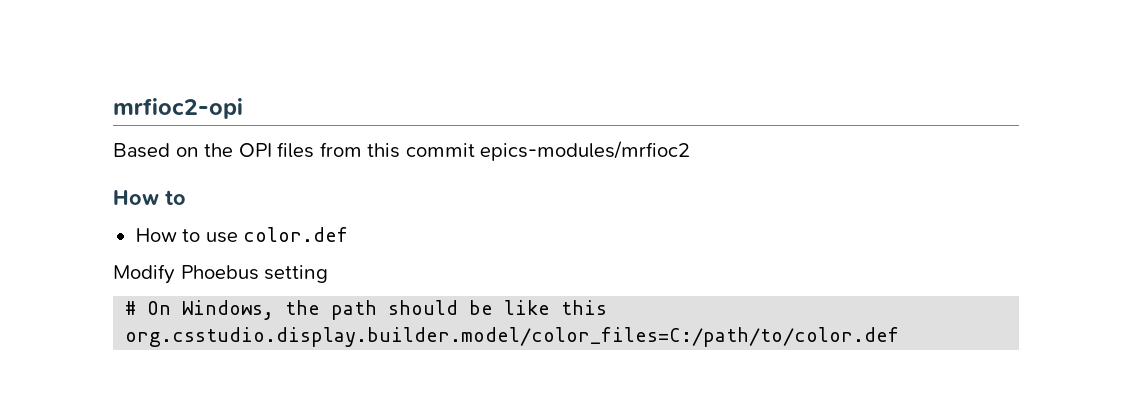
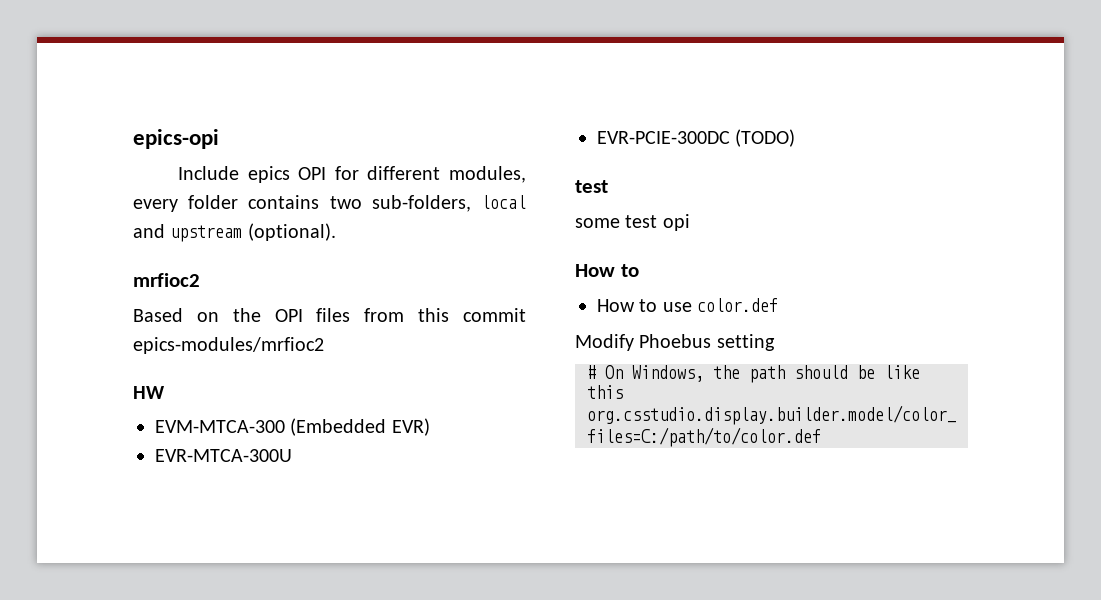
- mrfioc2-opi
+ epics-opi
+ Include epics OPI for different modules, every folder contains two sub-folders, local and upstream (optional).
+ mrfioc2
+ HW
+ EVM-MTCA-300 (Embedded EVR)
+ EVR-MTCA-300U
+ EVR-PCIE-300DC (TODO)
+ test
+ some test opi

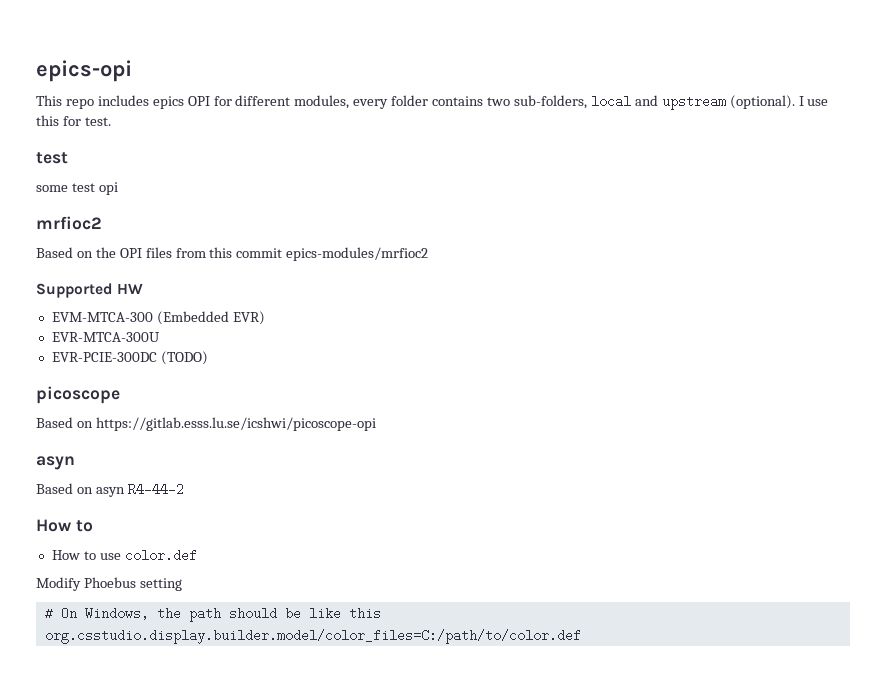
- Include epics OPI for different modules, every folder contains two sub-folders, local and upstream (optional).
+ This repo includes epics OPI for different modules, every folder contains two sub-folders, local and upstream (optional). I use this for test.
+ test
+ some test opi
- HW
+ Supported HW
  EVR-PCIE-300DC (TODO)
- test
- some test opi
+ picoscope
+ Based on https://gitlab.esss.lu.se/icshwi/picoscope-opi
+ asyn
+ Based on asyn R4-44-2

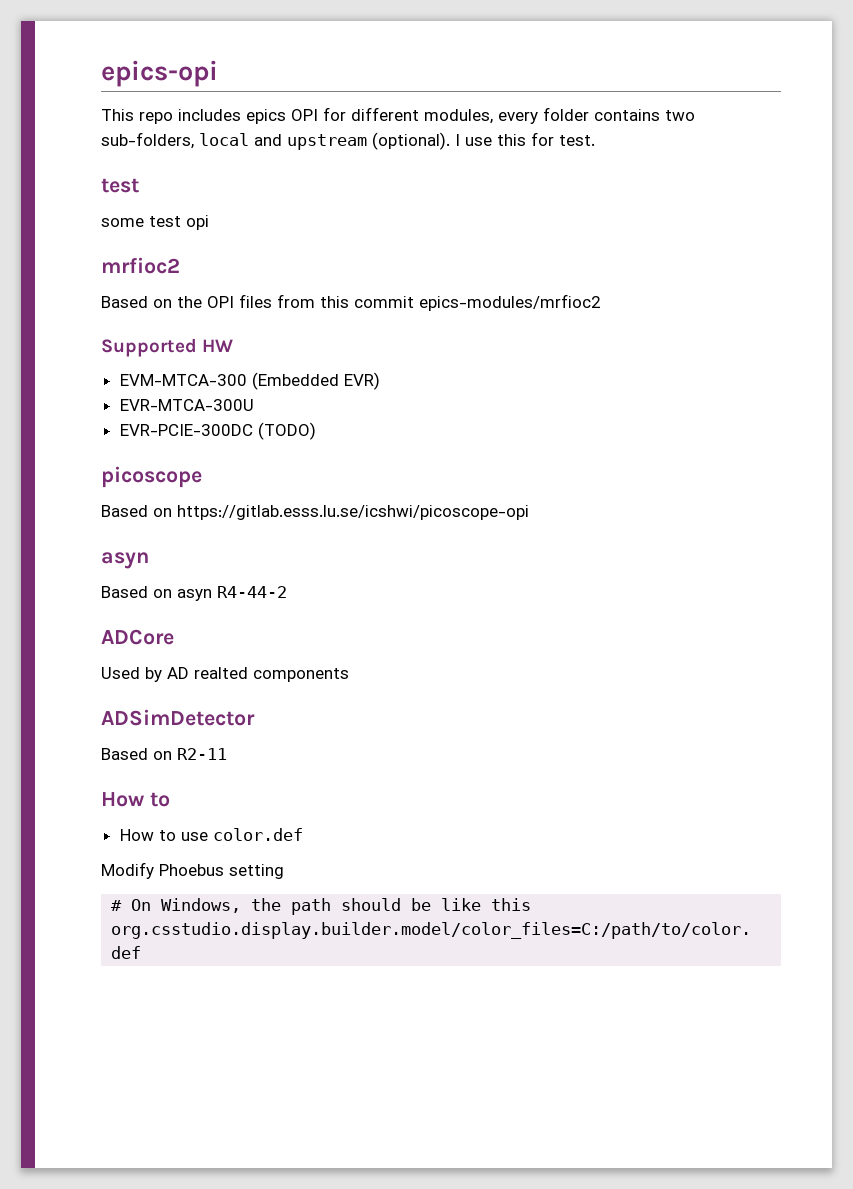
+ ADCore
+ Used by AD realted components
+ ADSimDetector
+ Based on R2-11

